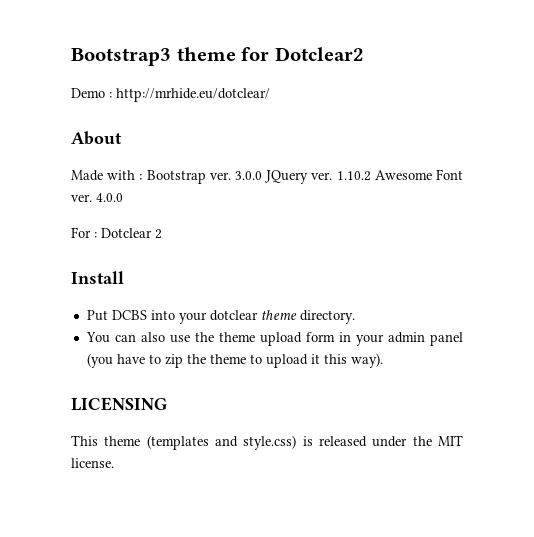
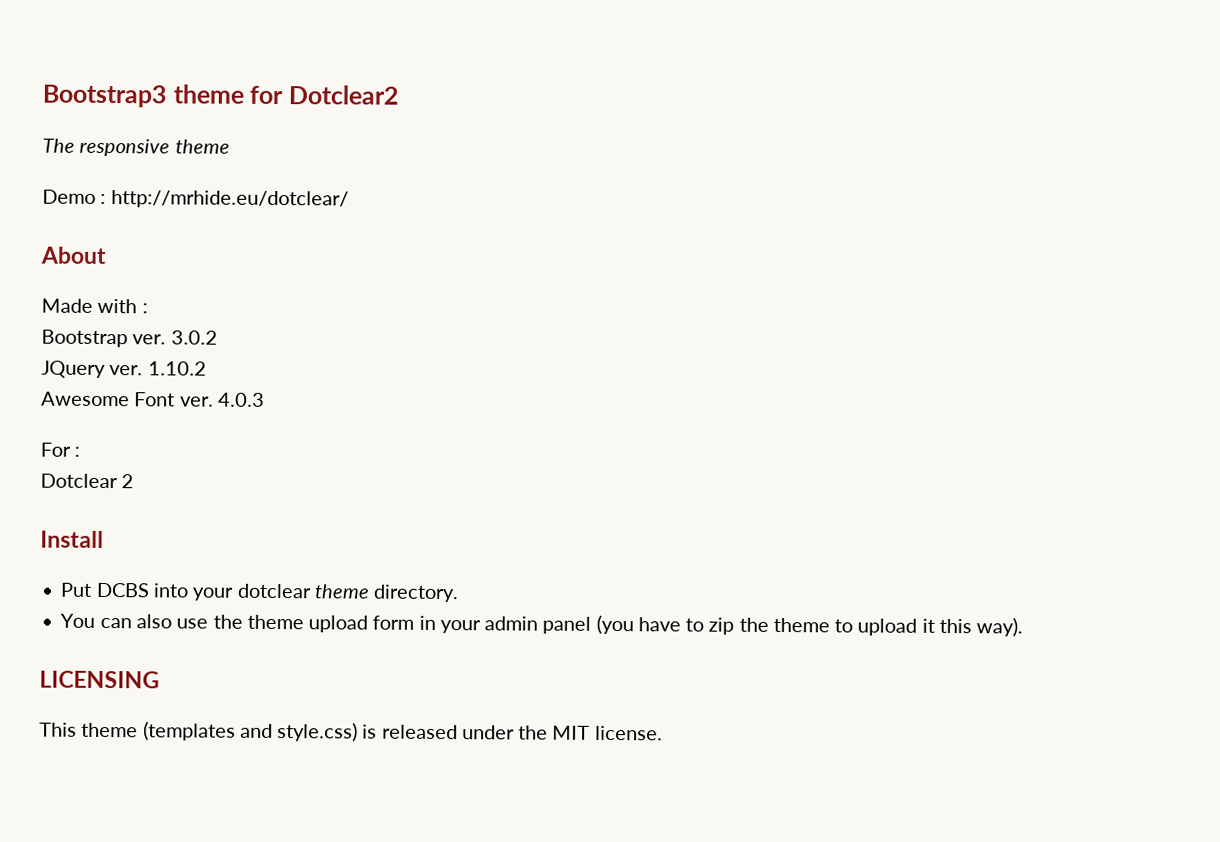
+ The responsive theme
- Made with : Bootstrap ver.
+ Made with :
+ Bootstrap ver.
- 3.0.0 JQuery ver.
+ 3.0.2
+ JQuery ver.
- 1.10.2 Awesome Font ver.
+ 1.10.2
+ Awesome Font ver.
- 4.0.0
+ 4.0.3
- For : Dotclear 2
+ For :
+ Dotclear 2

